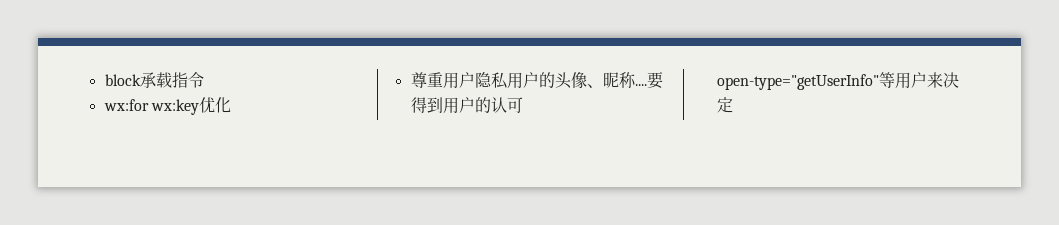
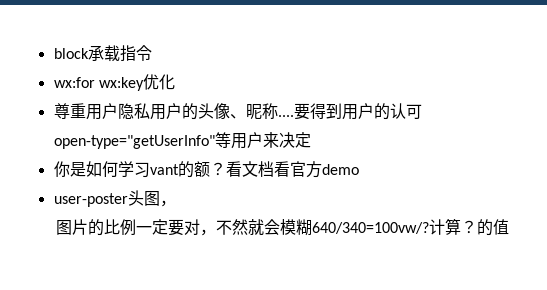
+ 你是如何学习vant的额？看文档看官方demo
+ user-poster头图，
+ 图片的比例一定要对，不然就会模糊640/340=100vw/?计算？的值

